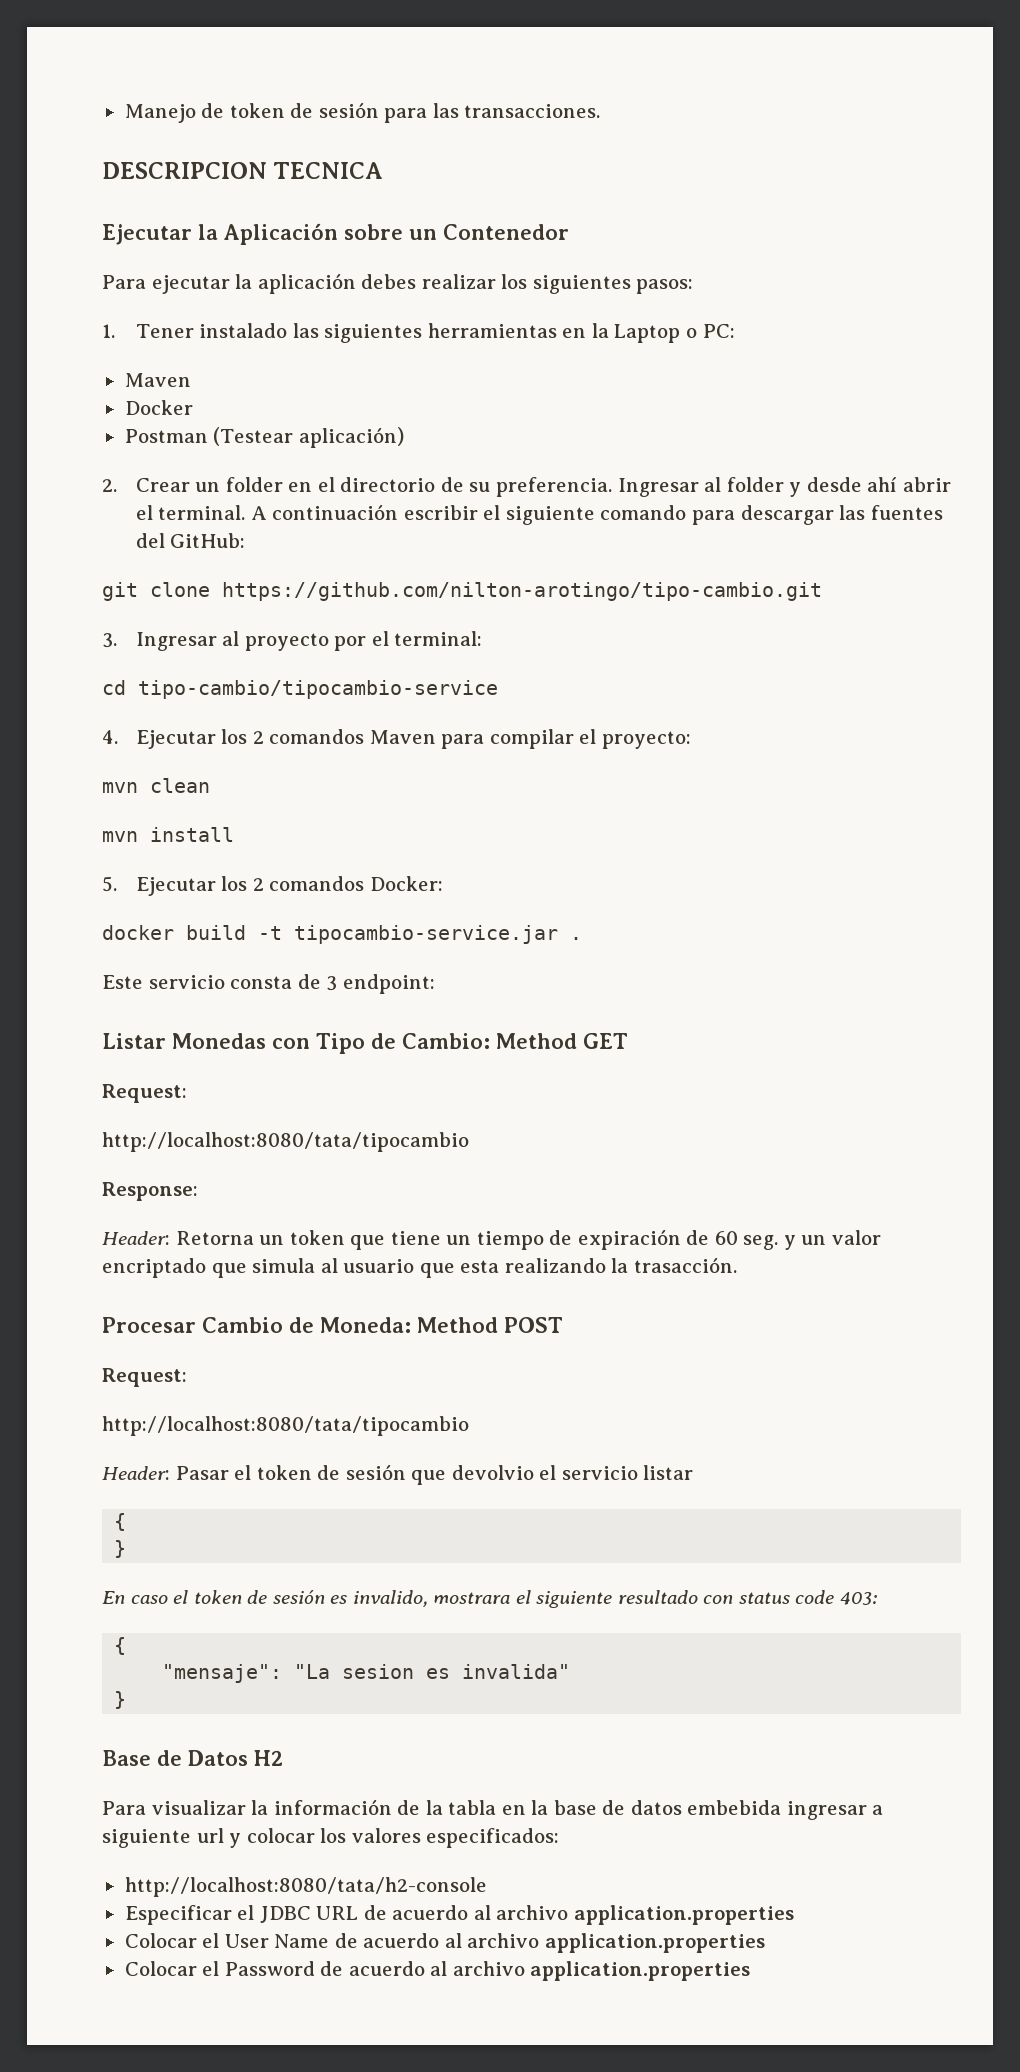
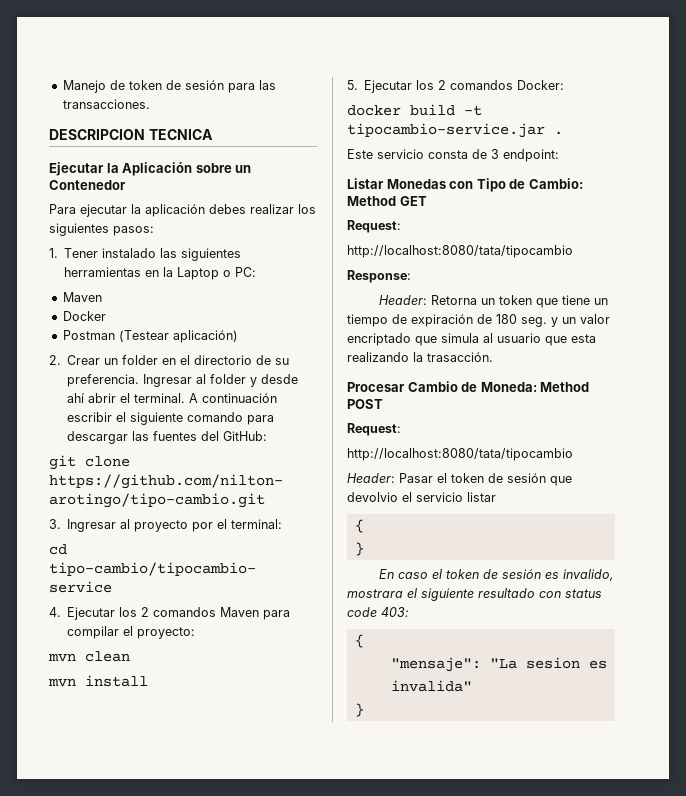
- Header: Retorna un token que tiene un tiempo de expiración de 60 seg. y un valor encriptado que simula al usuario que esta realizando la trasacción.
+ Header: Retorna un token que tiene un tiempo de expiración de 180 seg. y un valor encriptado que simula al usuario que esta realizando la trasacción.
- Base de Datos H2
- Para visualizar la información de la tabla en la base de datos embebida ingresar a siguiente url y colocar los valores especificados:
- http://localhost:8080/tata/h2-console
- Especificar el JDBC URL de acuerdo al archivo application.properties
- Colocar el User Name de acuerdo al archivo application.properties
- Colocar el Password de acuerdo al archivo application.properties

